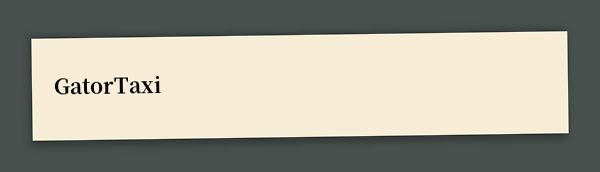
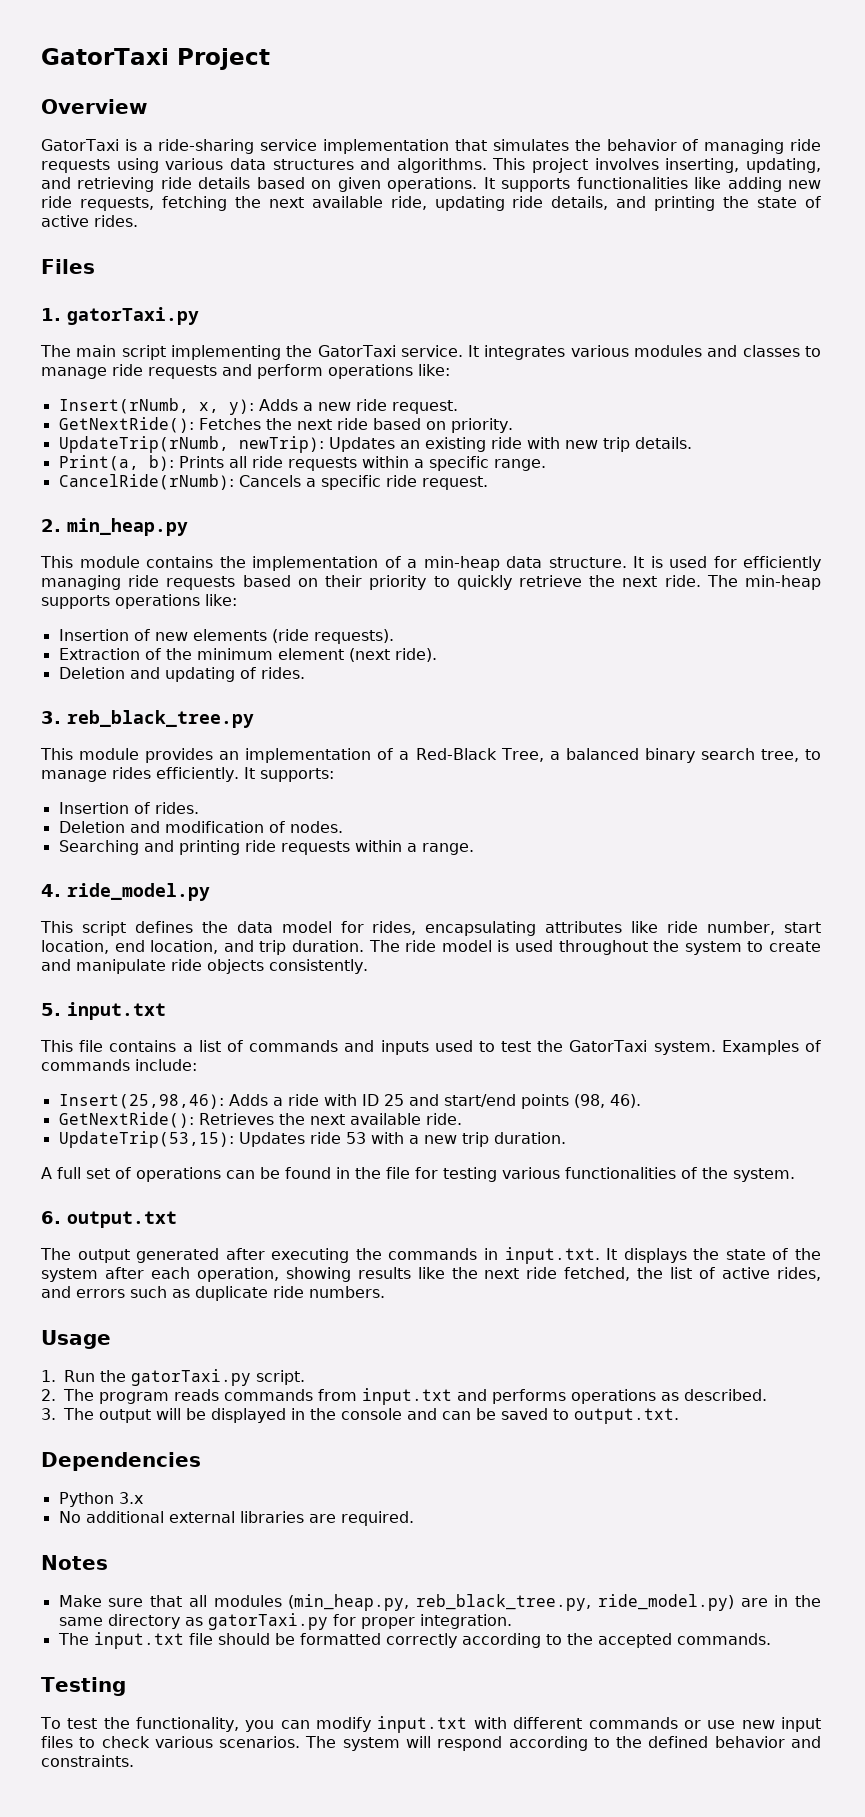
- GatorTaxi
+ GatorTaxi Project
+ Overview
+ GatorTaxi is a ride-sharing service implementation that simulates the behavior of managing ride requests using various data structures and algorithms. This project involves inserting, updating, and retrieving ride details based on given operations. It supports functionalities like adding new ride requests, fetching the next available ride, updating ride details, and printing the state of active rides.
+ Files
+ 1. gatorTaxi.py
+ The main script implementing the GatorTaxi service. It integrates various modules and classes to manage ride requests and perform operations like:
+ Insert(rNumb, x, y): Adds a new ride request.
+ GetNextRide(): Fetches the next ride based on priority.
+ UpdateTrip(rNumb, newTrip): Updates an existing ride with new trip details.
+ Print(a, b): Prints all ride requests within a specific range.
+ CancelRide(rNumb): Cancels a specific ride request.
+ 2. min_heap.py
+ This module contains the implementation of a min-heap data structure. It is used for efficiently managing ride requests based on their priority to quickly retrieve the next ride. The min-heap supports operations like:
+ Insertion of new elements (ride requests).
+ Extraction of the minimum element (next ride).
+ Deletion and updating of rides.
+ 3. reb_black_tree.py
+ This module provides an implementation of a Red-Black Tree, a balanced binary search tree, to manage rides efficiently. It supports:
+ Insertion of rides.
+ Deletion and modification of nodes.
+ Searching and printing ride requests within a range.
+ 4. ride_model.py
+ This script defines the data model for rides, encapsulating attributes like ride number, start location, end location, and trip duration. The ride model is used throughout the system to create and manipulate ride objects consistently.
+ 5. input.txt
+ This file contains a list of commands and inputs used to test the GatorTaxi system. Examples of commands include:
+ Insert(25,98,46): Adds a ride with ID 25 and start/end points (98, 46).
+ GetNextRide(): Retrieves the next available ride.
+ UpdateTrip(53,15): Updates ride 53 with a new trip duration.
+ A full set of operations can be found in the file for testing various functionalities of the system.
+ 6. output.txt
+ The output generated after executing the commands in input.txt. It displays the state of the system after each operation, showing results like the next ride fetched, the list of active rides, and errors such as duplicate ride numbers.
+ Usage
+ 1. Run the gatorTaxi.py script.
+ 2. The program reads commands from input.txt and performs operations as described.
+ 3. The output will be displayed in the console and can be saved to output.txt.
+ Dependencies
+ Python 3.x
+ No additional external libraries are required.
+ Notes
+ Make sure that all modules (min_heap.py, reb_black_tree.py, ride_model.py) are in the same directory as gatorTaxi.py for proper integration.
+ The input.txt file should be formatted correctly according to the accepted commands.
+ Testing
+ To test the functionality, you can modify input.txt with different commands or use new input files to check various scenarios. The system will respond according to the defined behavior and constraints.

